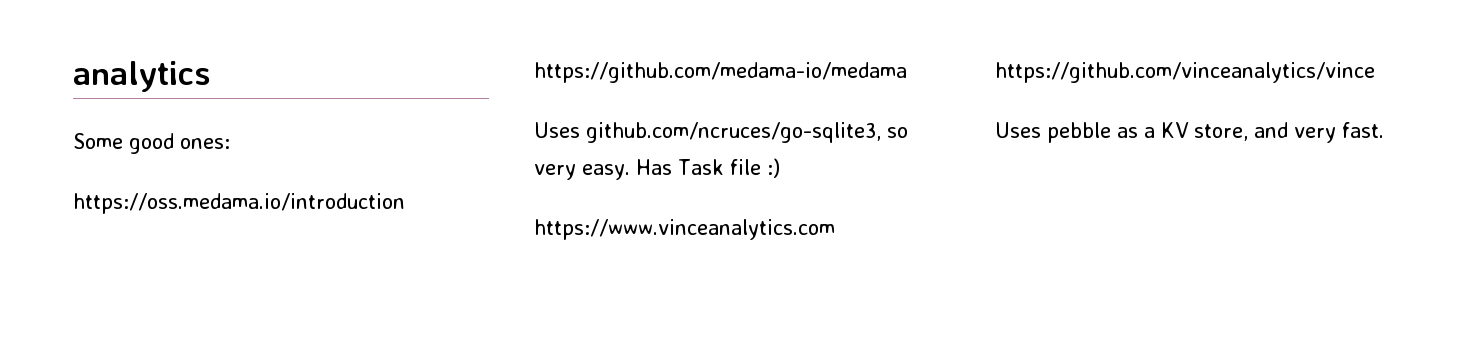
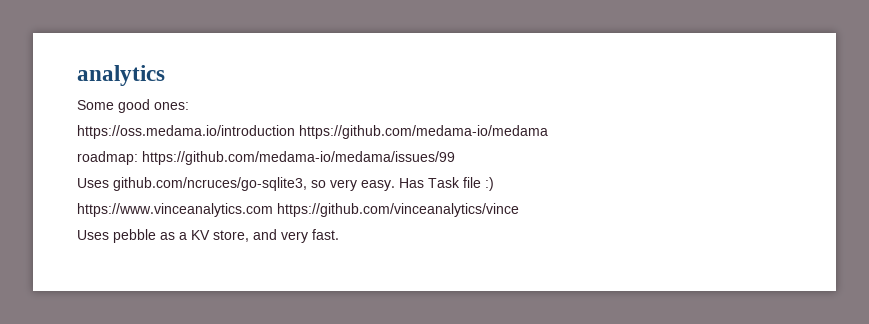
+ roadmap: https://github.com/medama-io/medama/issues/99

